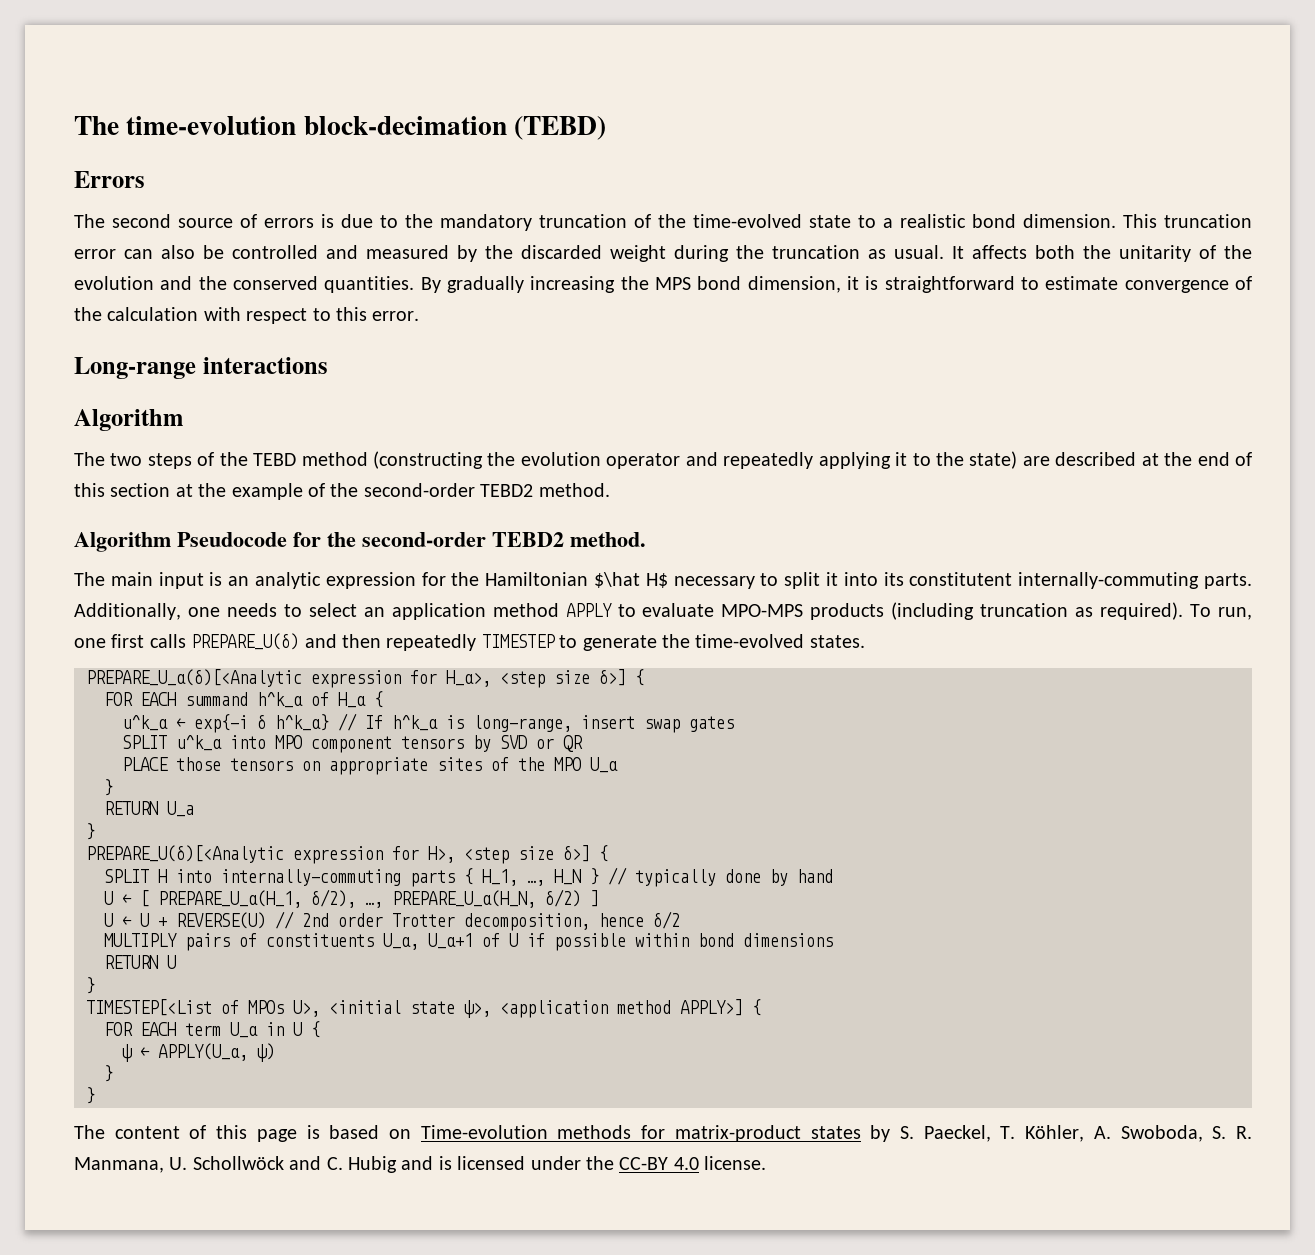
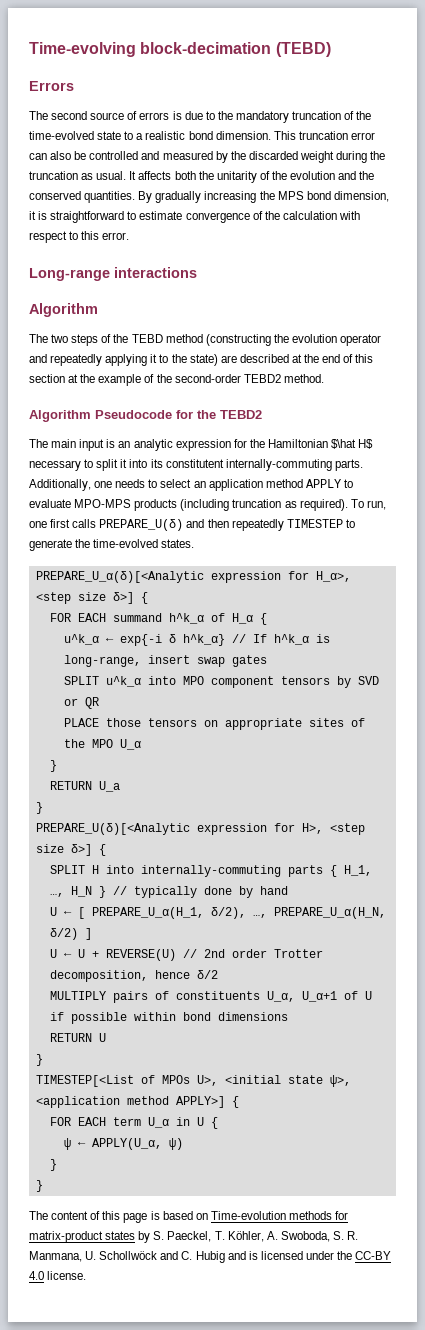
- The time-evolution block-decimation (TEBD)
+ Time-evolving block-decimation (TEBD)
- Algorithm Pseudocode for the second-order TEBD2 method.
+ Algorithm Pseudocode for the TEBD2

